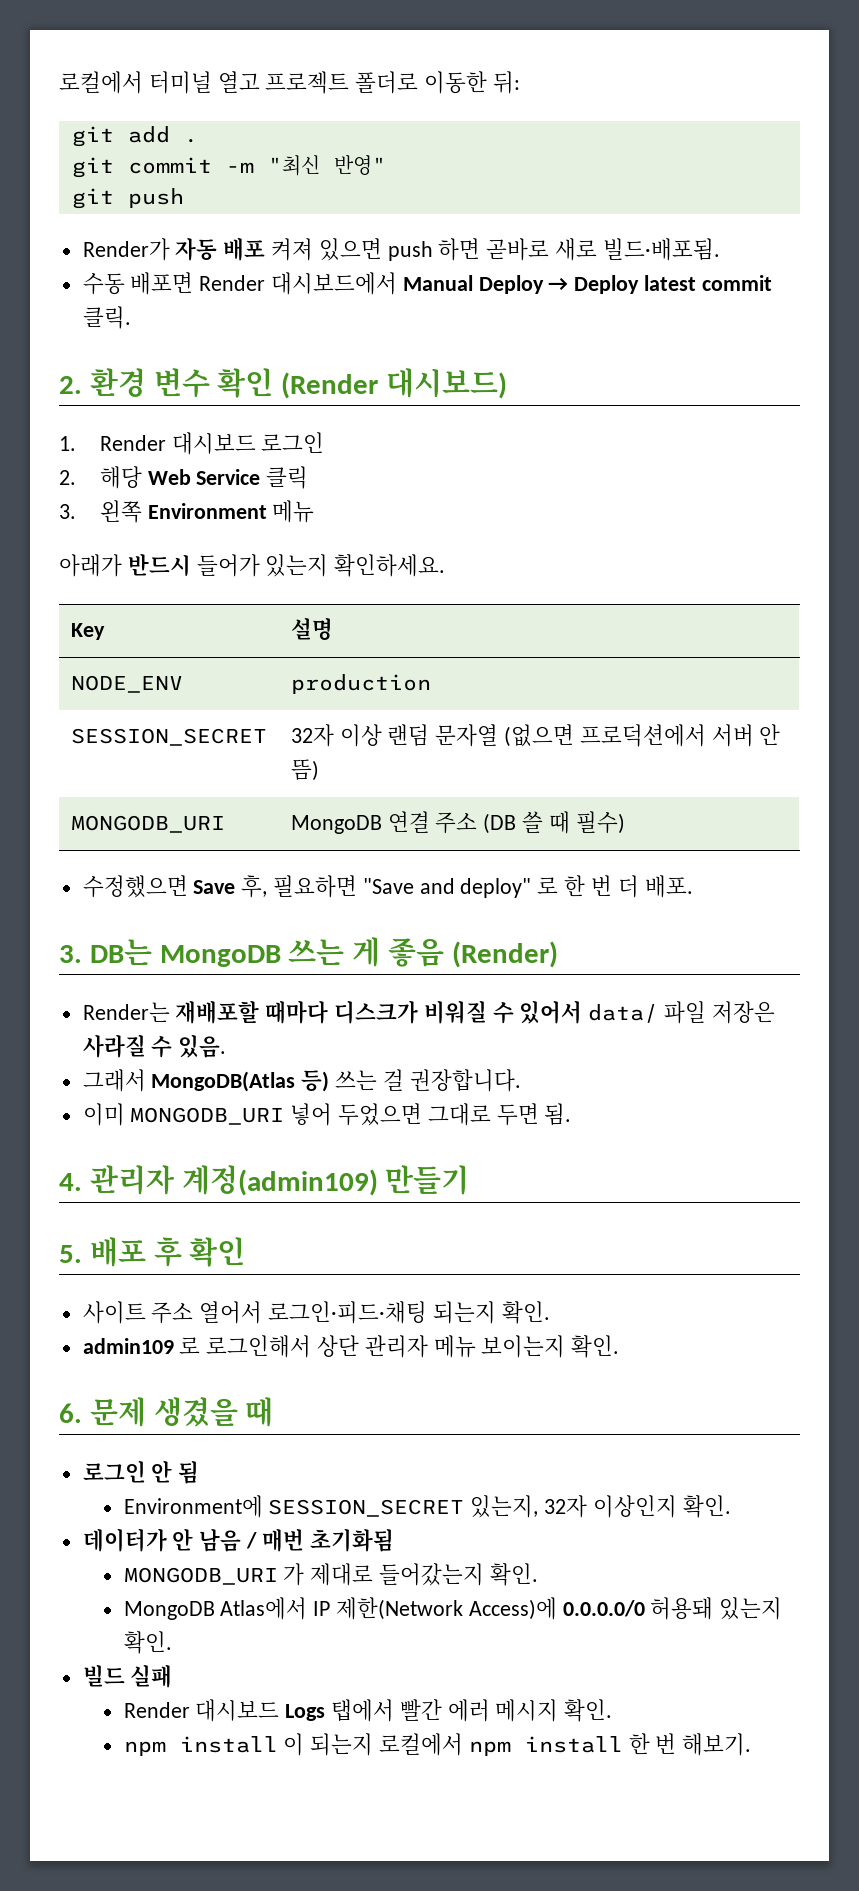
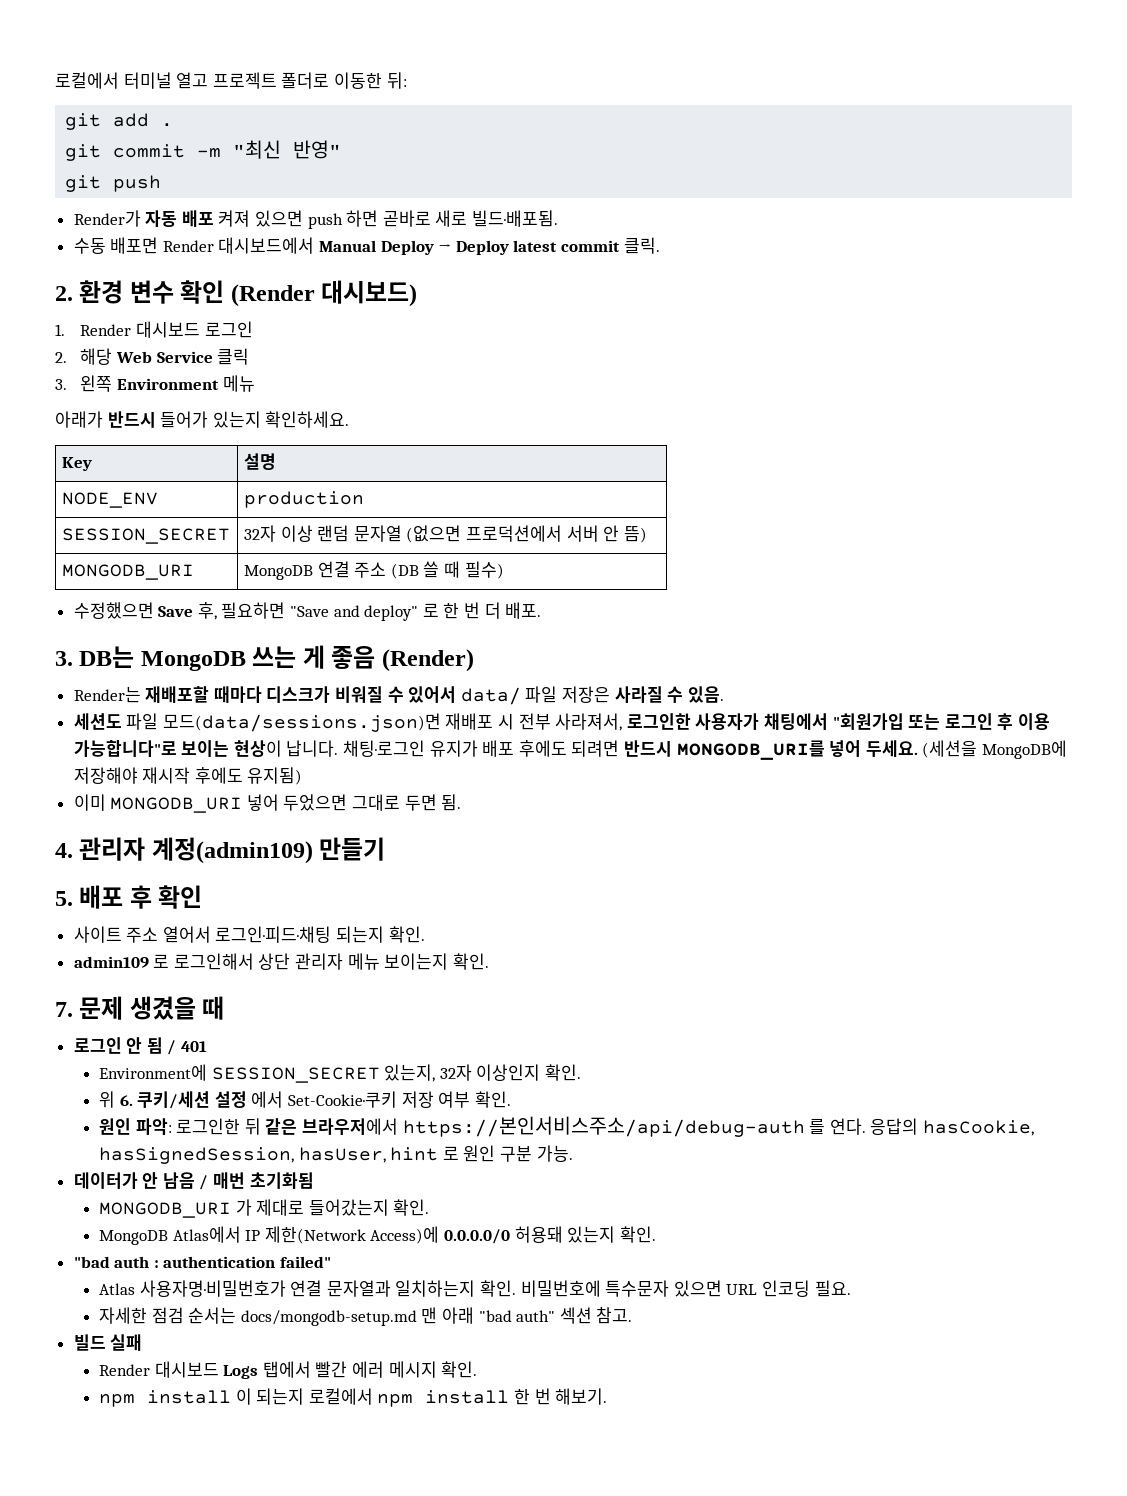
- 그래서 MongoDB(Atlas 등) 쓰는 걸 권장합니다.
+ 세션도 파일 모드(data/sessions.json)면 재배포 시 전부 사라져서, 로그인한 사용자가 채팅에서 "회원가입 또는 로그인 후 이용 가능합니다"로 보이는 현상이 납니다. 채팅·로그인 유지가 배포 후에도 되려면 반드시 MONGODB_URI를 넣어 두세요. (세션을 MongoDB에 저장해야 재시작 후에도 유지됨)
- 6. 문제 생겼을 때
+ 7. 문제 생겼을 때
- 로그인 안 됨
+ 로그인 안 됨 / 401
+ 위 6. 쿠키/세션 설정 에서 Set-Cookie·쿠키 저장 여부 확인.
+ 원인 파악: 로그인한 뒤 같은 브라우저에서 https://본인서비스주소/api/debug-auth 를 연다. 응답의 hasCookie, hasSignedSession, hasUser, hint 로 원인 구분 가능.
+ "bad auth : authentication failed"
+ Atlas 사용자명·비밀번호가 연결 문자열과 일치하는지 확인. 비밀번호에 특수문자 있으면 URL 인코딩 필요.
+ 자세한 점검 순서는 docs/mongodb-setup.md 맨 아래 "bad auth" 섹션 참고.

